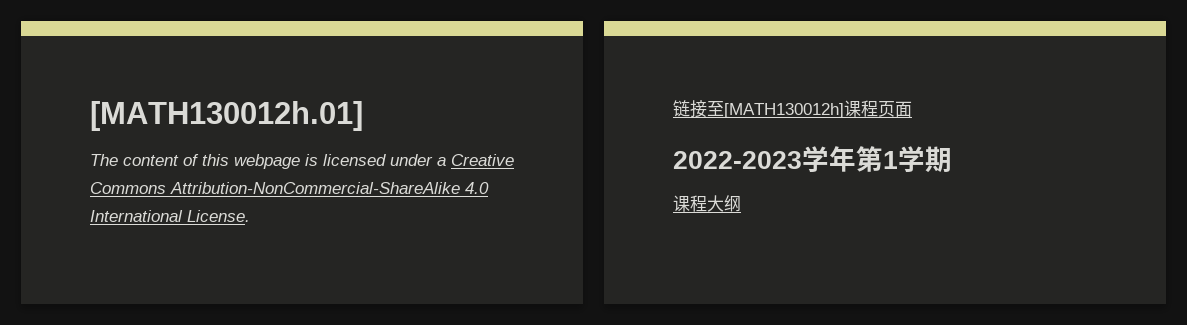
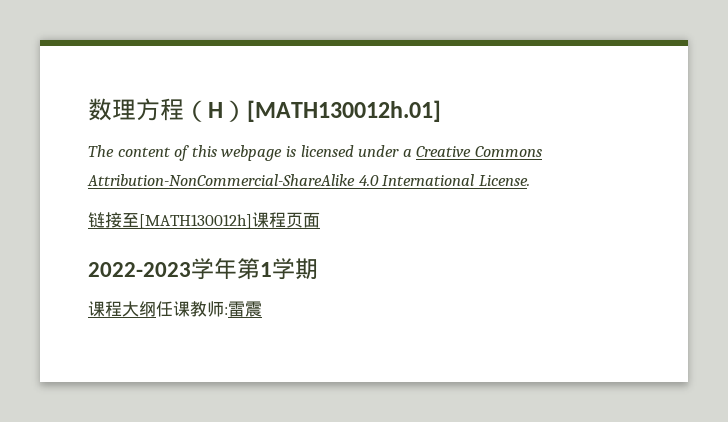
- [MATH130012h.01]
+ 数理方程（H）[MATH130012h.01]
- 课程大纲
+ 课程大纲任课教师:雷震

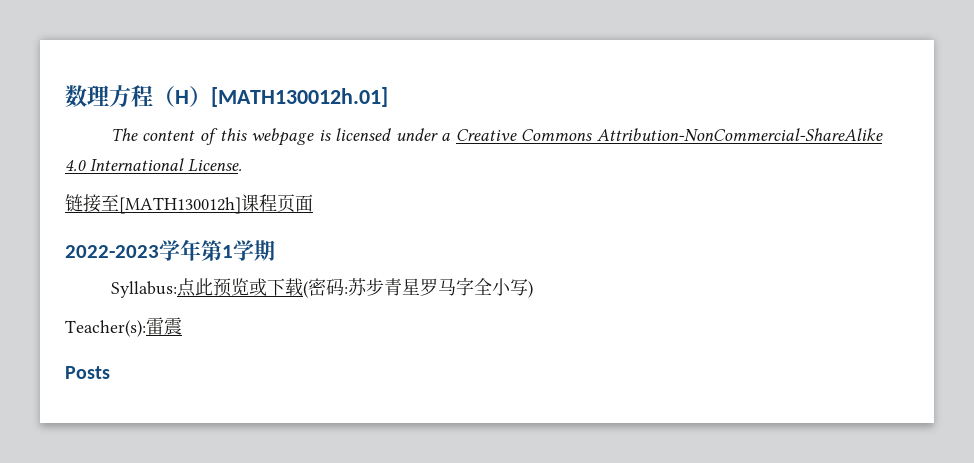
- 课程大纲任课教师:雷震
+ Syllabus:点此预览或下载(密码:苏步青星罗马字全小写)
+ Teacher(s):雷震
+ Posts

